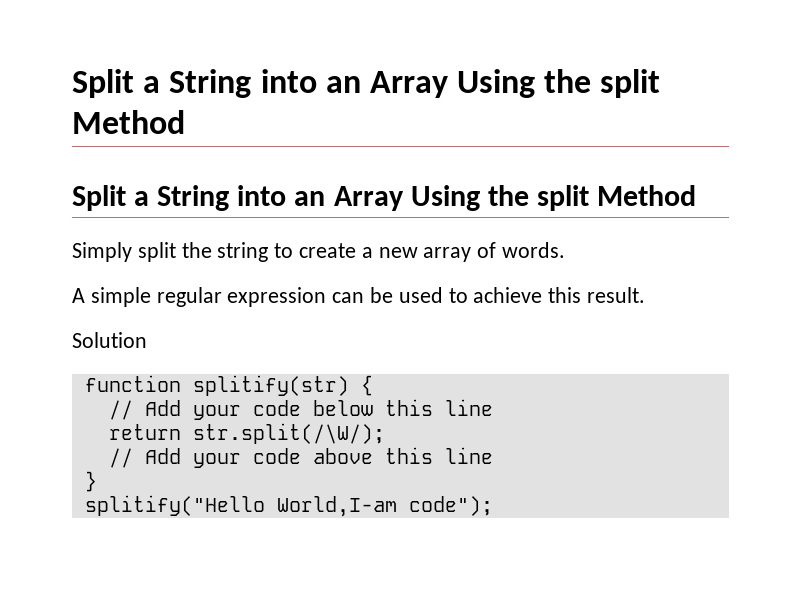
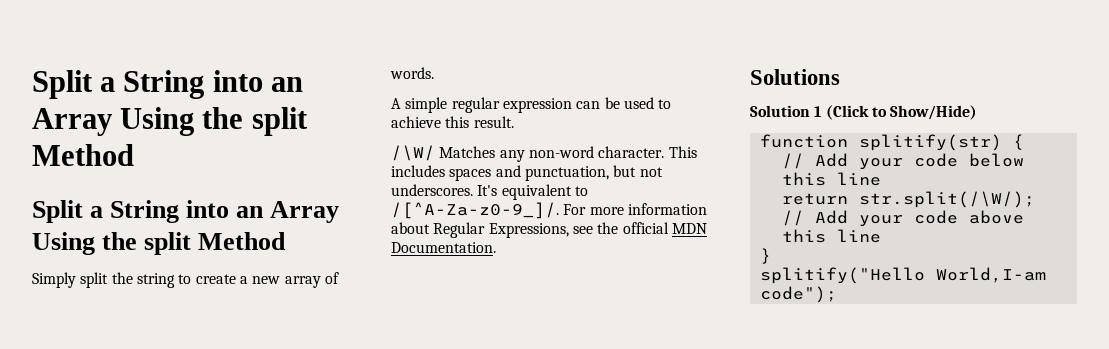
- Solution
+ /\W/ Matches any non-word character. This includes spaces and punctuation, but not underscores. It's equivalent to /[^A-Za-z0-9_]/. For more information about Regular Expressions, see the official MDN Documentation.
+ Solutions
+ Solution 1 (Click to Show/Hide)

